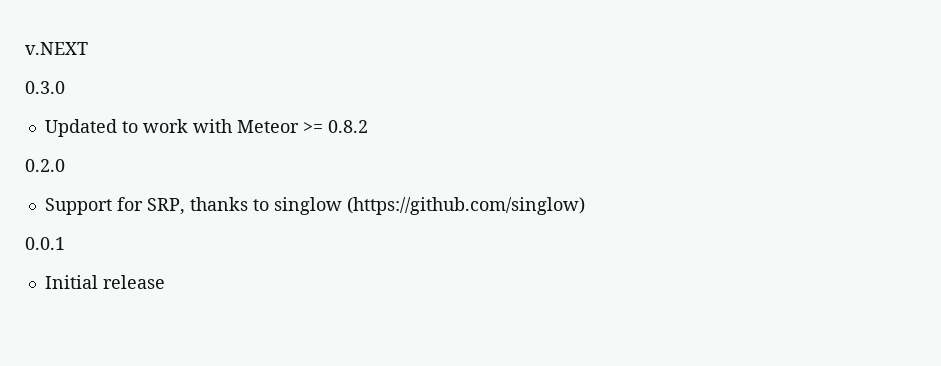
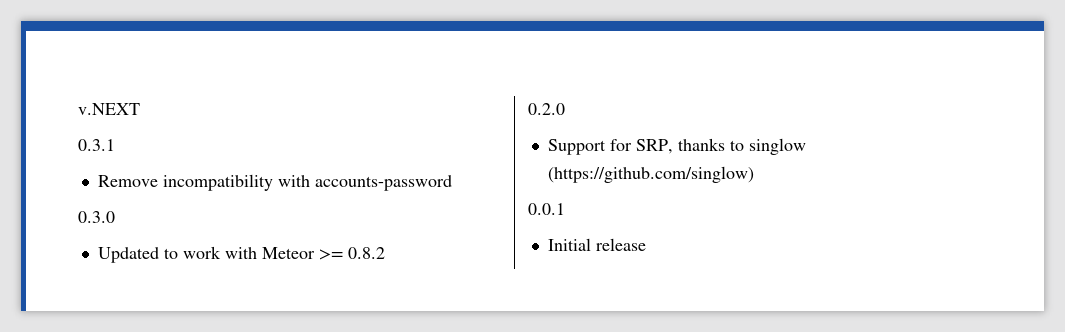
+ 0.3.1
+ Remove incompatibility with accounts-password

